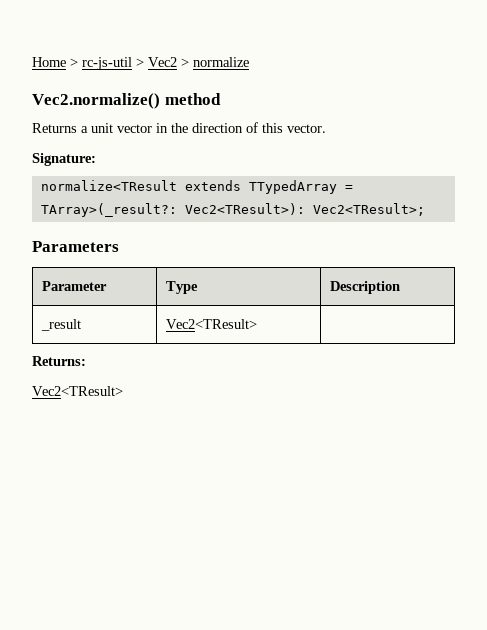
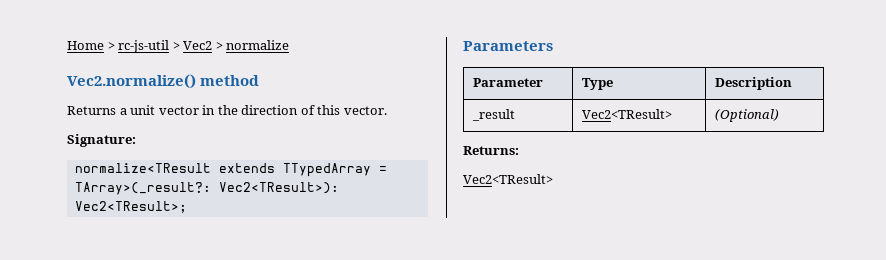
- _result | Vec2<TResult> |
+ _result | Vec2<TResult> | (Optional)

